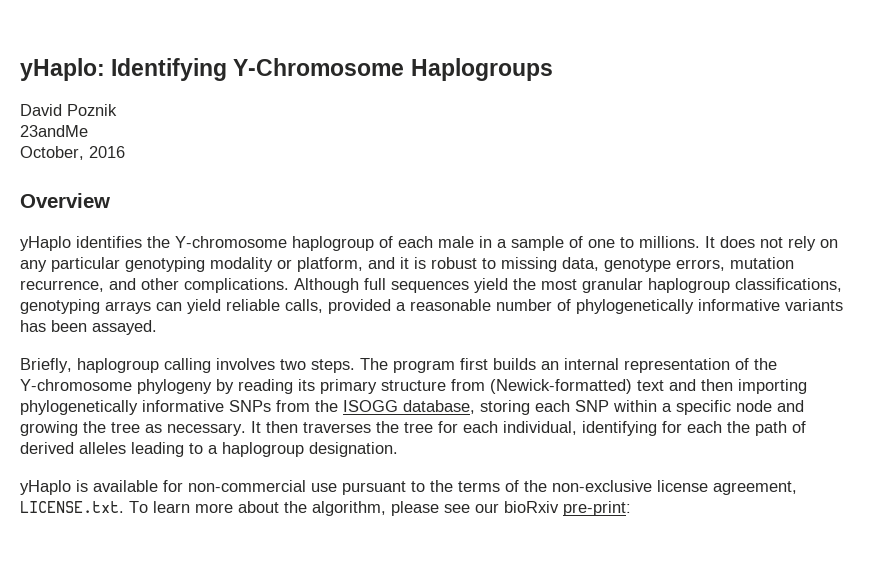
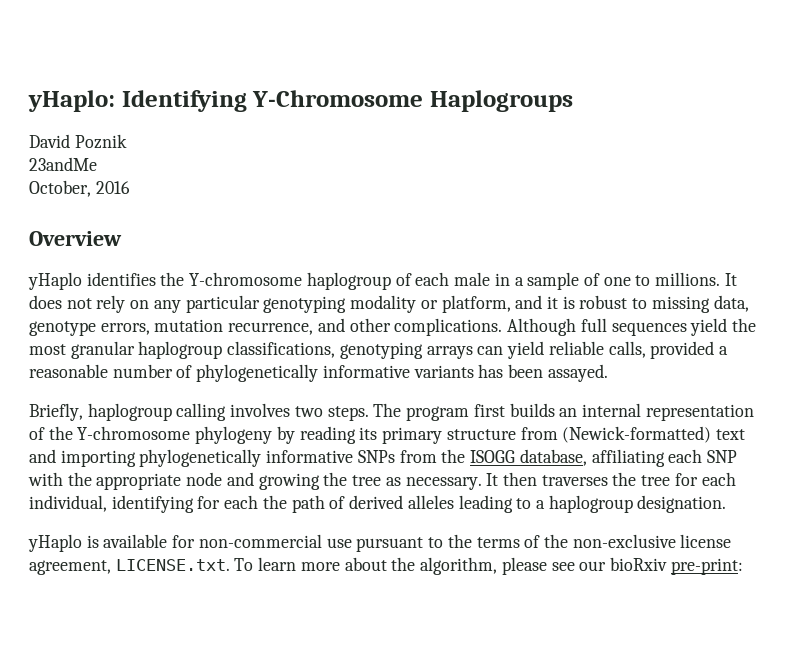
- The program first builds an internal representation of the Y-chromosome phylogeny by reading its primary structure from (Newick-formatted) text and then importing phylogenetically informative SNPs from the ISOGG database, storing each SNP within a specific node and growing the tree as necessary.
+ The program first builds an internal representation of the Y-chromosome phylogeny by reading its primary structure from (Newick-formatted) text and importing phylogenetically informative SNPs from the ISOGG database, affiliating each SNP with the appropriate node and growing the tree as necessary.

